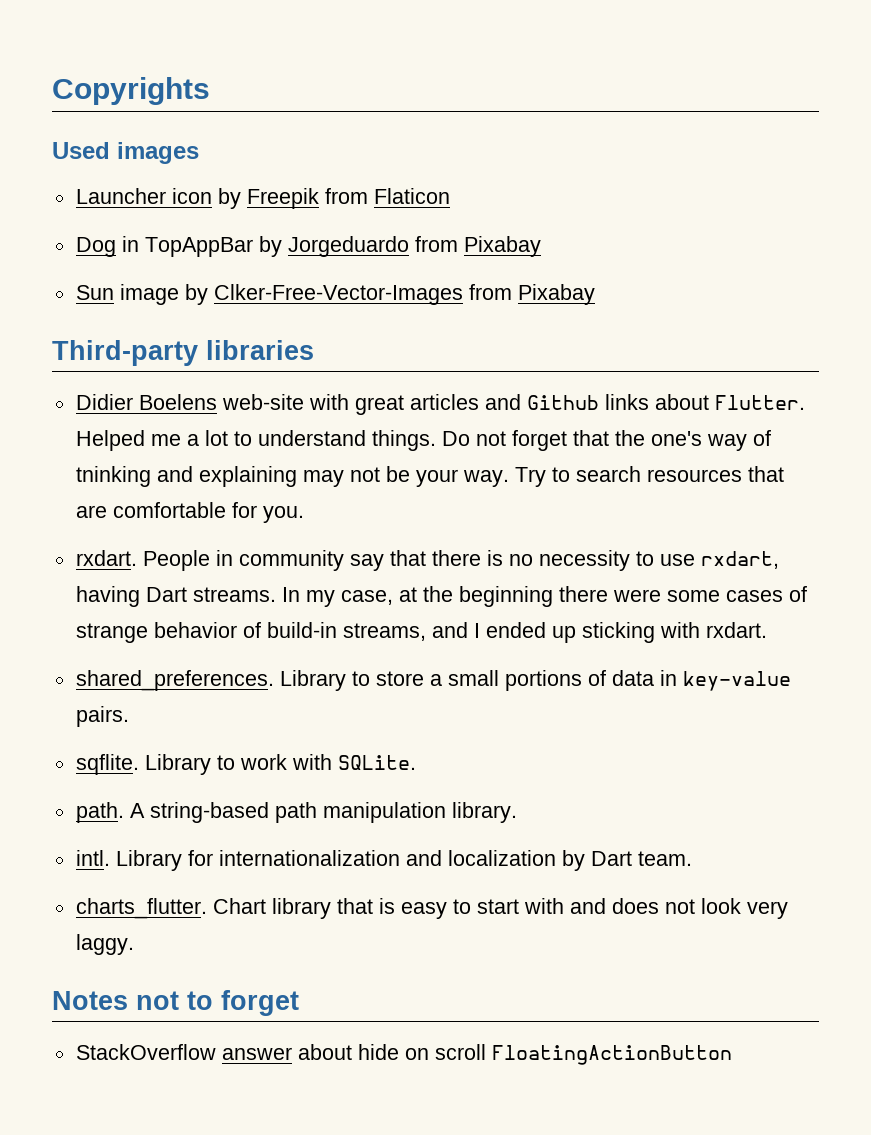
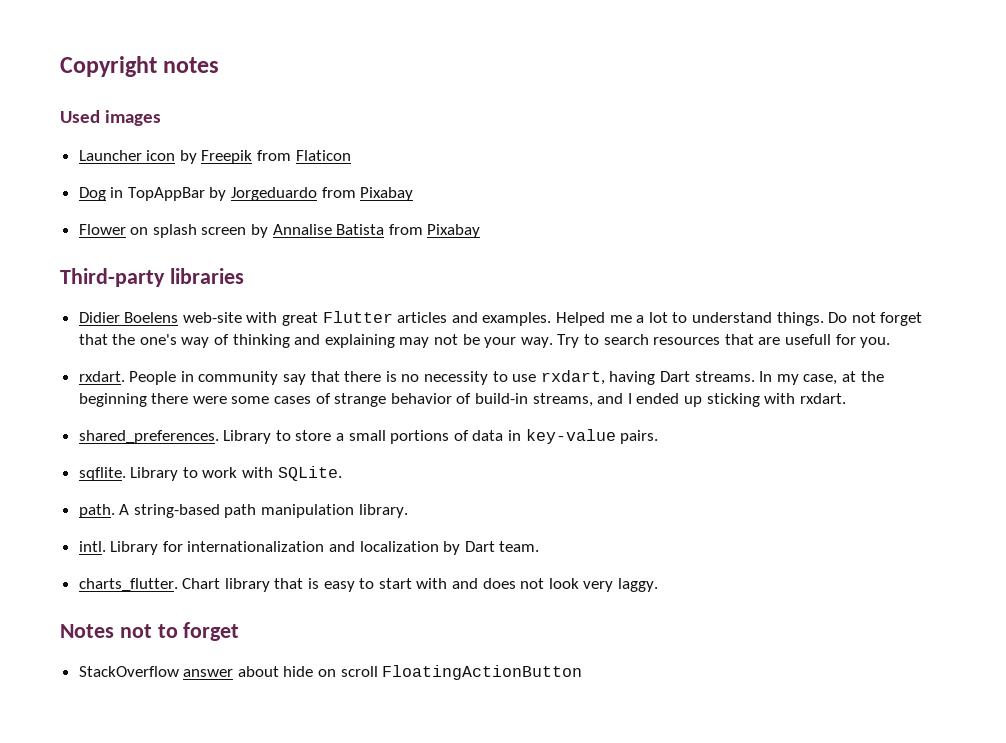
- Copyrights
+ Copyright notes
- Sun image by Clker-Free-Vector-Images from Pixabay
+ Flower on splash screen by Annalise Batista from Pixabay
- Didier Boelens web-site with great articles and Github links about Flutter.
+ Didier Boelens web-site with great Flutter articles and examples.
- Do not forget that the one's way of tninking and explaining may not be your way.
+ Do not forget that the one's way of thinking and explaining may not be your way.
- Try to search resources that are comfortable for you.
+ Try to search resources that are usefull for you.

